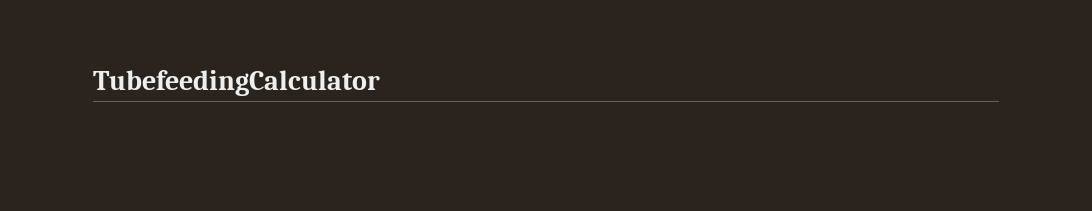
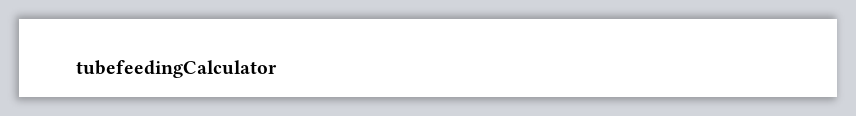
- TubefeedingCalculator
+ tubefeedingCalculator

